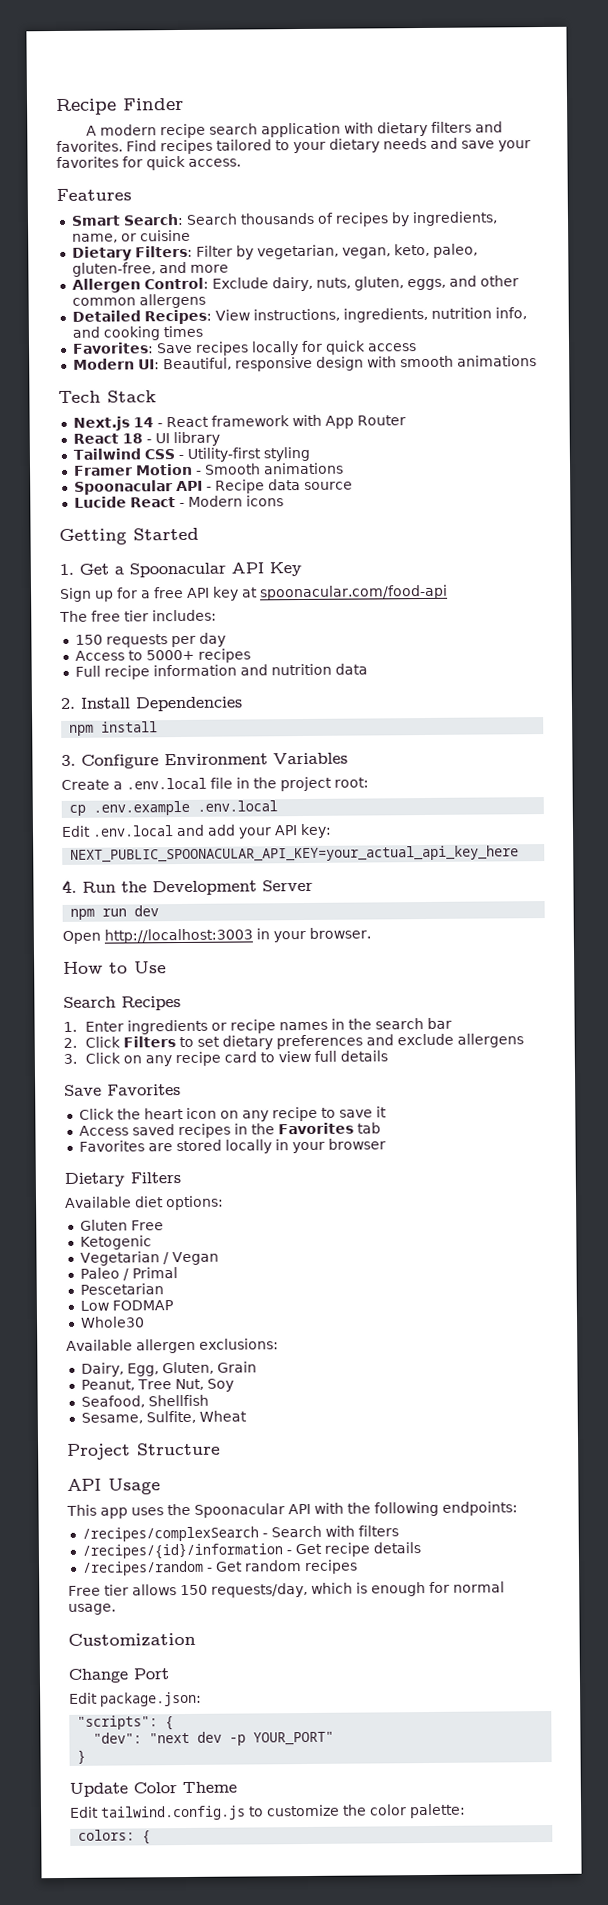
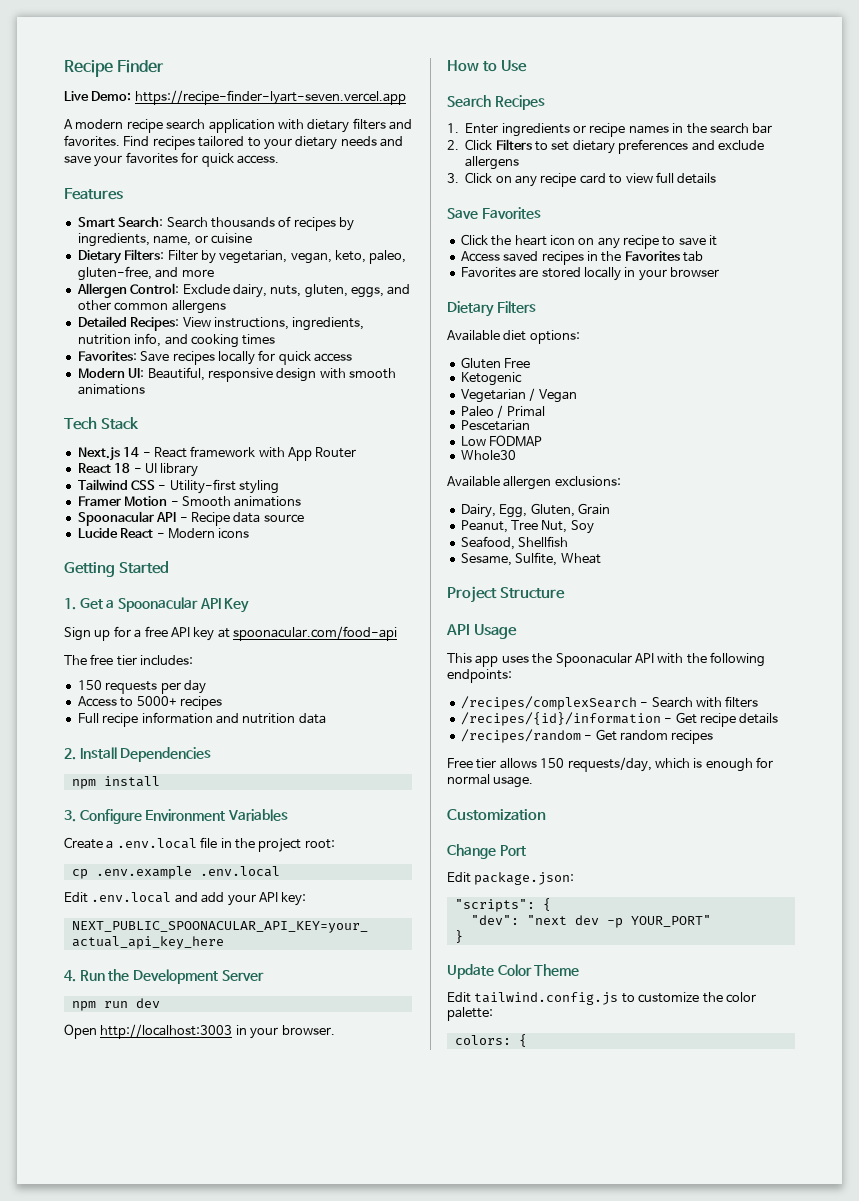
+ Live Demo: https://recipe-finder-lyart-seven.vercel.app

